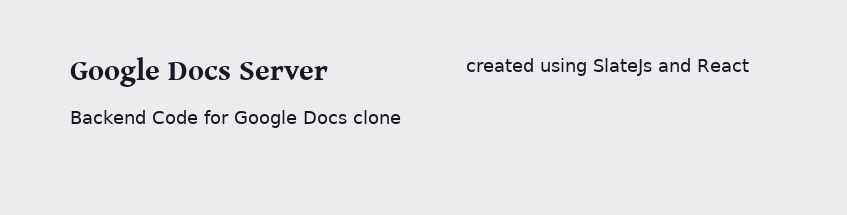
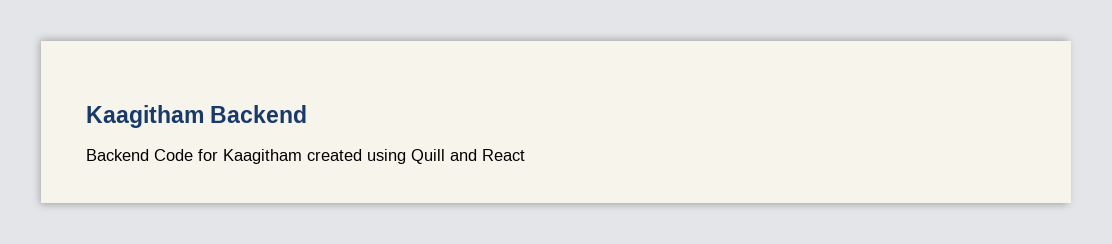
- Google Docs Server
+ Kaagitham Backend
- Backend Code for Google Docs clone created using SlateJs and React
+ Backend Code for Kaagitham created using Quill and React

